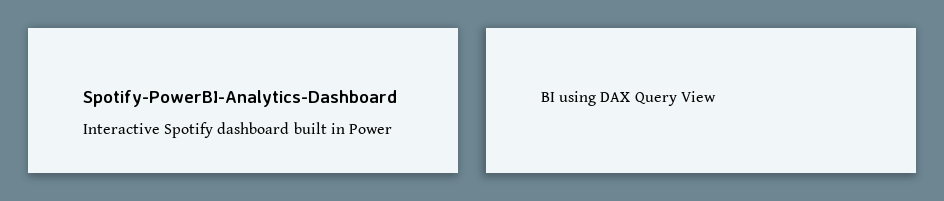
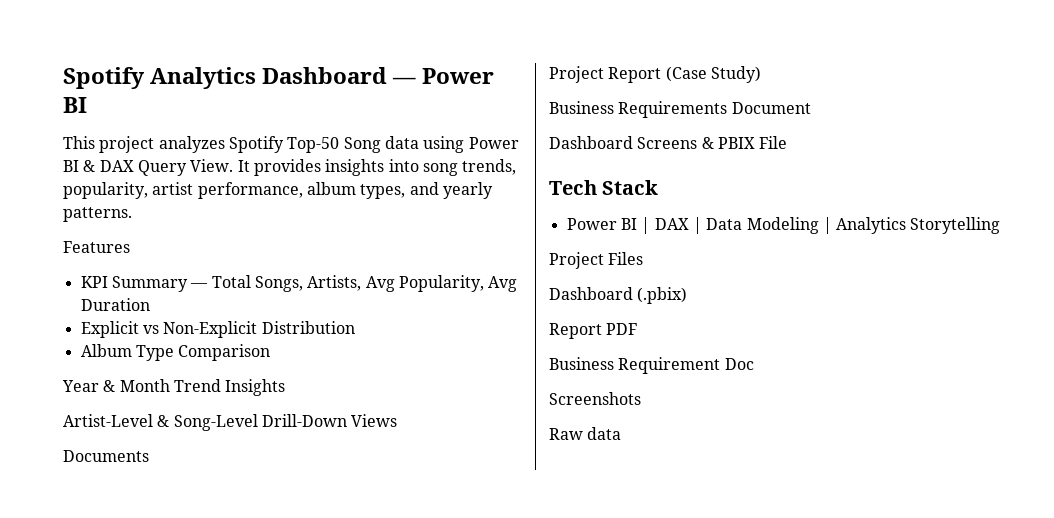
- Spotify-PowerBI-Analytics-Dashboard
- Interactive Spotify dashboard built in Power BI using DAX Query View
+ Spotify Analytics Dashboard — Power BI
+ This project analyzes Spotify Top-50 Song data using Power BI & DAX Query View. It provides insights into song trends, popularity, artist performance, album types, and yearly patterns.
+ Features
+ KPI Summary — Total Songs, Artists, Avg Popularity, Avg Duration
+ Explicit vs Non-Explicit Distribution
+ Album Type Comparison
+ Year & Month Trend Insights
+ Artist-Level & Song-Level Drill-Down Views
+ Documents
+ Project Report (Case Study)
+ Business Requirements Document
+ Dashboard Screens & PBIX File
+ Tech Stack
+ Power BI | DAX | Data Modeling | Analytics Storytelling
+ Project Files
+ Dashboard (.pbix)
+ Report PDF
+ Business Requirement Doc
+ Screenshots
+ Raw data

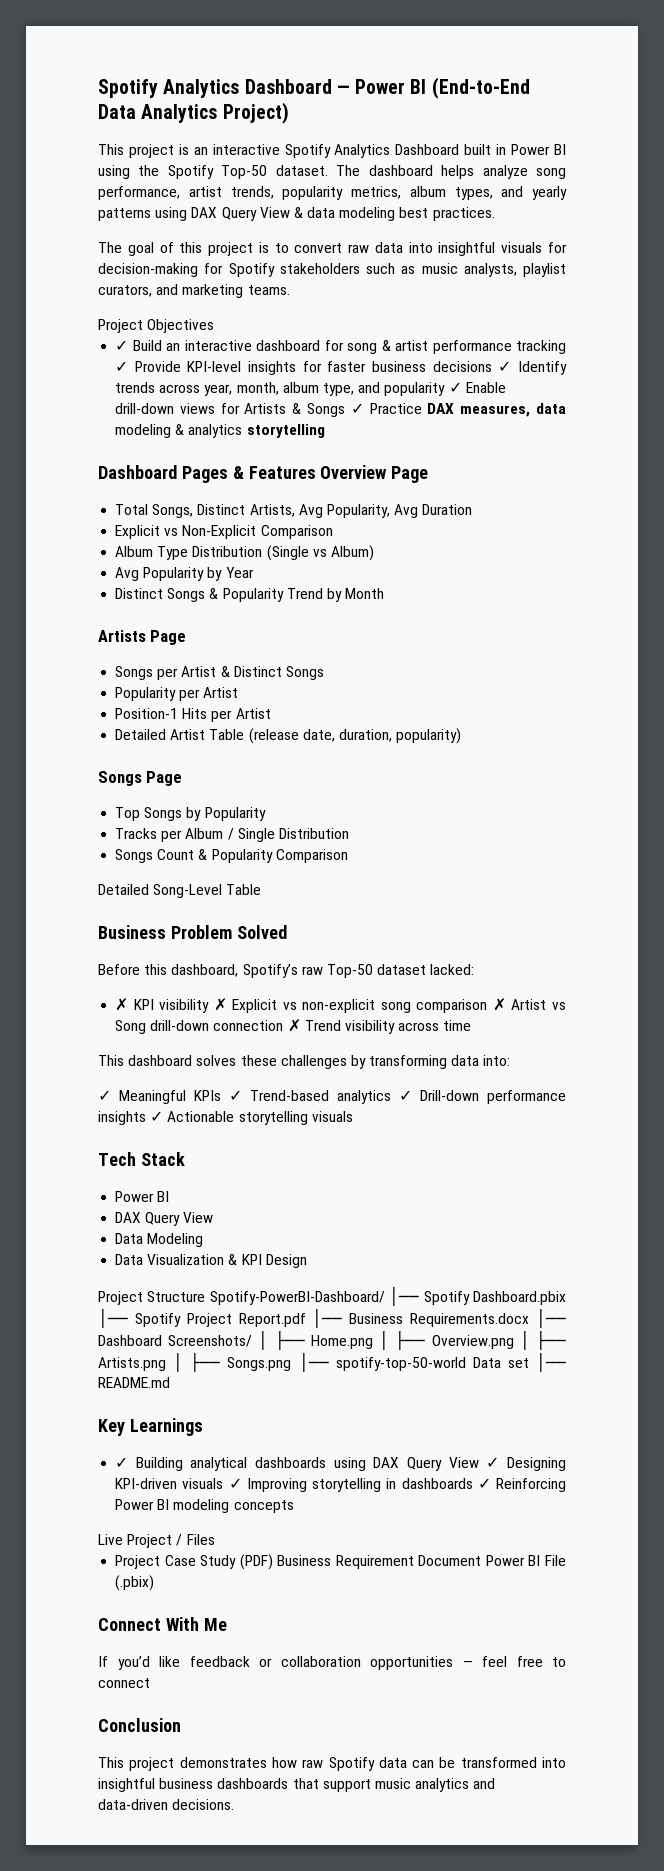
- Spotify Analytics Dashboard — Power BI
- This project analyzes Spotify Top-50 Song data using Power BI & DAX Query View. It provides insights into song trends, popularity, artist performance, album types, and yearly patterns.
- Features
- KPI Summary — Total Songs, Artists, Avg Popularity, Avg Duration
+ Spotify Analytics Dashboard — Power BI (End-to-End Data Analytics Project)
+ This project is an interactive Spotify Analytics Dashboard built in Power BI using the Spotify Top-50 dataset. The dashboard helps analyze song performance, artist trends, popularity metrics, album types, and yearly patterns using DAX Query View & data modeling best practices.
+ The goal of this project is to convert raw data into insightful visuals for decision-making for Spotify stakeholders such as music analysts, playlist curators, and marketing teams.
+ Project Objectives
+ ✓ Build an interactive dashboard for song & artist performance tracking ✓ Provide KPI-level insights for faster business decisions ✓ Identify trends across year, month, album type, and popularity ✓ Enable drill-down views for Artists & Songs ✓ Practice DAX measures, data modeling & analytics storytelling
+ Dashboard Pages & Features Overview Page
+ Total Songs, Distinct Artists, Avg Popularity, Avg Duration
- Explicit vs Non-Explicit Distribution
+ Explicit vs Non-Explicit Comparison
- Album Type Comparison
- Year & Month Trend Insights
- Artist-Level & Song-Level Drill-Down Views
- Documents
- Project Report (Case Study)
- Business Requirements Document
- Dashboard Screens & PBIX File
+ Album Type Distribution (Single vs Album)
+ Avg Popularity by Year
+ Distinct Songs & Popularity Trend by Month
+ Artists Page
+ Songs per Artist & Distinct Songs
+ Popularity per Artist
+ Position-1 Hits per Artist
+ Detailed Artist Table (release date, duration, popularity)
+ Songs Page
+ Top Songs by Popularity
+ Tracks per Album / Single Distribution
+ Songs Count & Popularity Comparison
+ Detailed Song-Level Table
+ Business Problem Solved
+ Before this dashboard, Spotify’s raw Top-50 dataset lacked:
+ ✗ KPI visibility ✗ Explicit vs non-explicit song comparison ✗ Artist vs Song drill-down connection ✗ Trend visibility across time
+ This dashboard solves these challenges by transforming data into:
+ ✓ Meaningful KPIs ✓ Trend-based analytics ✓ Drill-down performance insights ✓ Actionable storytelling visuals
  Tech Stack
- Power BI | DAX | Data Modeling | Analytics Storytelling
- Project Files
- Dashboard (.pbix)
- Report PDF
- Business Requirement Doc
- Screenshots
- Raw data
+ Power BI
+ DAX Query View
+ Data Modeling
+ Data Visualization & KPI Design
+ Project Structure Spotify-PowerBI-Dashboard/ │── Spotify Dashboard.pbix │── Spotify Project Report.pdf │── Business Requirements.docx │── Dashboard Screenshots/ │ ├── Home.png │ ├── Overview.png │ ├── Artists.png │ ├── Songs.png │── spotify-top-50-world Data set │── README.md
+ Key Learnings
+ ✓ Building analytical dashboards using DAX Query View ✓ Designing KPI-driven visuals ✓ Improving storytelling in dashboards ✓ Reinforcing Power BI modeling concepts
+ Live Project / Files
+ Project Case Study (PDF) Business Requirement Document Power BI File (.pbix)
+ Connect With Me
+ If you’d like feedback or collaboration opportunities — feel free to connect
+ Conclusion
+ This project demonstrates how raw Spotify data can be transformed into insightful business dashboards that support music analytics and data-driven decisions.

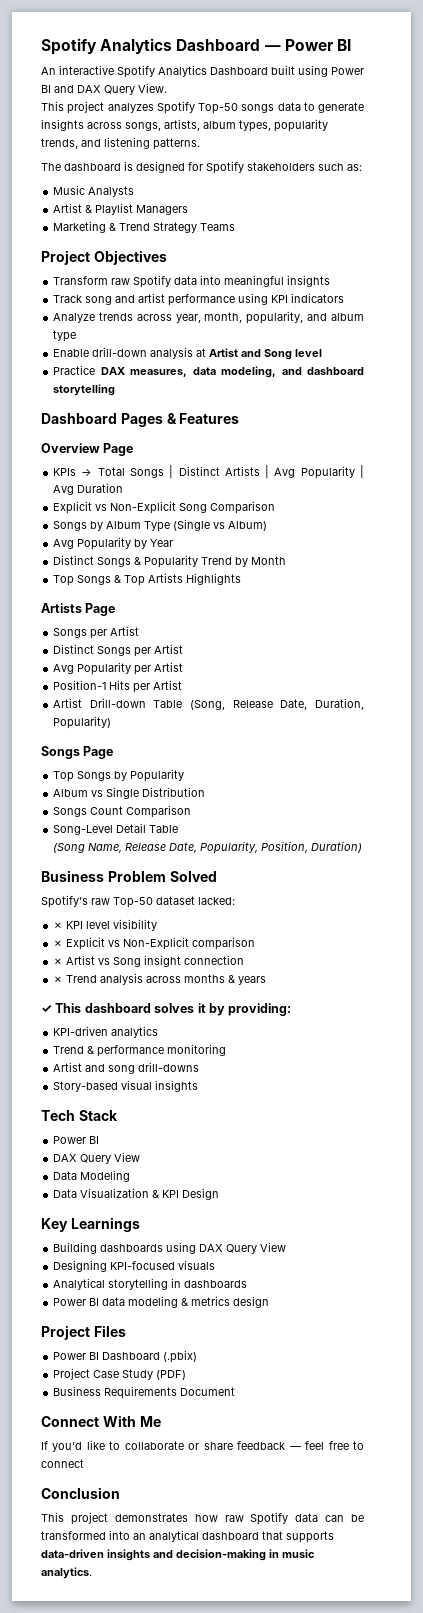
- Spotify Analytics Dashboard — Power BI (End-to-End Data Analytics Project)
- This project is an interactive Spotify Analytics Dashboard built in Power BI using the Spotify Top-50 dataset. The dashboard helps analyze song performance, artist trends, popularity metrics, album types, and yearly patterns using DAX Query View & data modeling best practices.
- The goal of this project is to convert raw data into insightful visuals for decision-making for Spotify stakeholders such as music analysts, playlist curators, and marketing teams.
+ Spotify Analytics Dashboard — Power BI
+ An interactive Spotify Analytics Dashboard built using Power BI and DAX Query View.
+ This project analyzes Spotify Top-50 songs data to generate insights across songs, artists, album types, popularity trends, and listening patterns.
+ The dashboard is designed for Spotify stakeholders such as:
+ Music Analysts
+ Artist & Playlist Managers
+ Marketing & Trend Strategy Teams
  Project Objectives
- ✓ Build an interactive dashboard for song & artist performance tracking ✓ Provide KPI-level insights for faster business decisions ✓ Identify trends across year, month, album type, and popularity ✓ Enable drill-down views for Artists & Songs ✓ Practice DAX measures, data modeling & analytics storytelling
+ Transform raw Spotify data into meaningful insights
+ Track song and artist performance using KPI indicators
+ Analyze trends across year, month, popularity, and album type
+ Enable drill-down analysis at Artist and Song level
+ Practice DAX measures, data modeling, and dashboard storytelling
- Dashboard Pages & Features Overview Page
+ Dashboard Pages & Features
+ Overview Page
- Total Songs, Distinct Artists, Avg Popularity, Avg Duration
+ KPIs → Total Songs | Distinct Artists | Avg Popularity | Avg Duration
- Explicit vs Non-Explicit Comparison
- Album Type Distribution (Single vs Album)
+ Explicit vs Non-Explicit Song Comparison
+ Songs by Album Type (Single vs Album)
+ Top Songs & Top Artists Highlights
  Artists Page
- Songs per Artist & Distinct Songs
- Popularity per Artist
+ Songs per Artist
+ Distinct Songs per Artist
+ Avg Popularity per Artist
- Detailed Artist Table (release date, duration, popularity)
+ Artist Drill-down Table (Song, Release Date, Duration, Popularity)
- Tracks per Album / Single Distribution
+ Album vs Single Distribution
- Songs Count & Popularity Comparison
- Detailed Song-Level Table
+ Songs Count Comparison
+ Song-Level Detail Table
+ (Song Name, Release Date, Popularity, Position, Duration)
- Before this dashboard, Spotify’s raw Top-50 dataset lacked:
+ Spotify’s raw Top-50 dataset lacked:
- ✗ KPI visibility ✗ Explicit vs non-explicit song comparison ✗ Artist vs Song drill-down connection ✗ Trend visibility across time
- This dashboard solves these challenges by transforming data into:
- ✓ Meaningful KPIs ✓ Trend-based analytics ✓ Drill-down performance insights ✓ Actionable storytelling visuals
+ ✗ KPI level visibility
+ ✗ Explicit vs Non-Explicit comparison
+ ✗ Artist vs Song insight connection
+ ✗ Trend analysis across months & years
+ ✓ This dashboard solves it by providing:
+ KPI-driven analytics
+ Trend & performance monitoring
+ Artist and song drill-downs
+ Story-based visual insights
- Project Structure Spotify-PowerBI-Dashboard/ │── Spotify Dashboard.pbix │── Spotify Project Report.pdf │── Business Requirements.docx │── Dashboard Screenshots/ │ ├── Home.png │ ├── Overview.png │ ├── Artists.png │ ├── Songs.png │── spotify-top-50-world Data set │── README.md
- ✓ Building analytical dashboards using DAX Query View ✓ Designing KPI-driven visuals ✓ Improving storytelling in dashboards ✓ Reinforcing Power BI modeling concepts
- Live Project / Files
+ Building dashboards using DAX Query View
+ Designing KPI-focused visuals
+ Analytical storytelling in dashboards
+ Power BI data modeling & metrics design
+ Project Files
+ Power BI Dashboard (.pbix)
- Project Case Study (PDF) Business Requirement Document Power BI File (.pbix)
+ Project Case Study (PDF)
+ Business Requirements Document
- If you’d like feedback or collaboration opportunities — feel free to connect
+ If you’d like to collaborate or share feedback — feel free to connect
- This project demonstrates how raw Spotify data can be transformed into insightful business dashboards that support music analytics and data-driven decisions.
+ This project demonstrates how raw Spotify data can be transformed into an analytical dashboard that supports data-driven insights and decision-making in music analytics.

